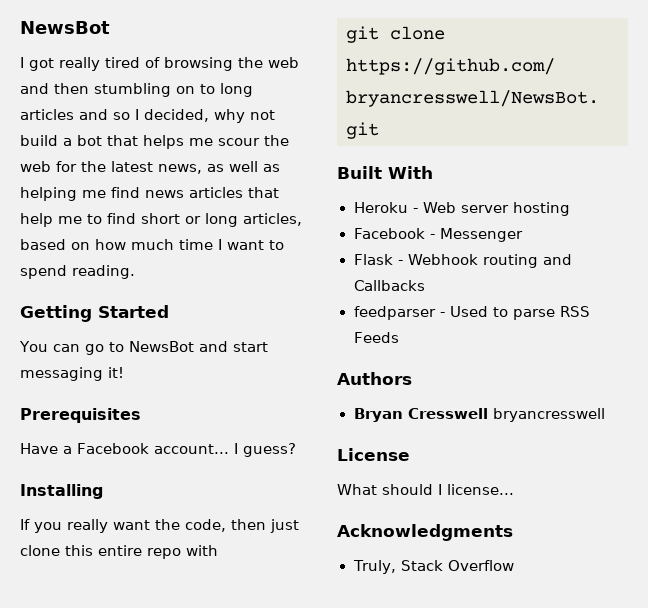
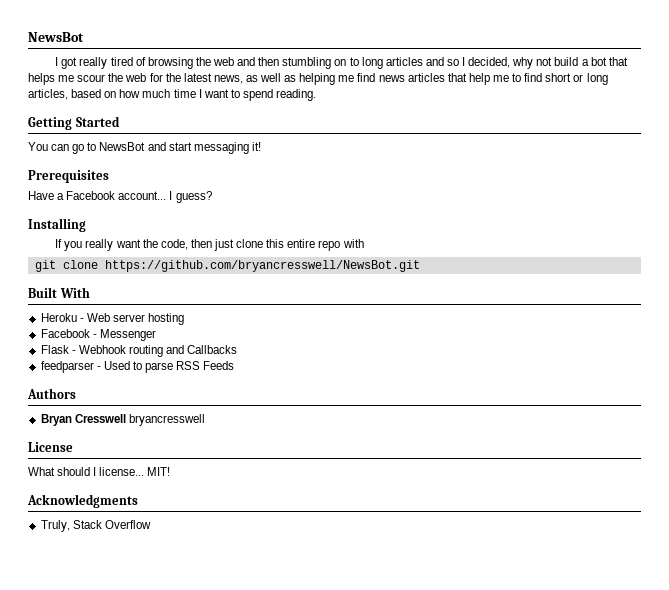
+ MIT!

